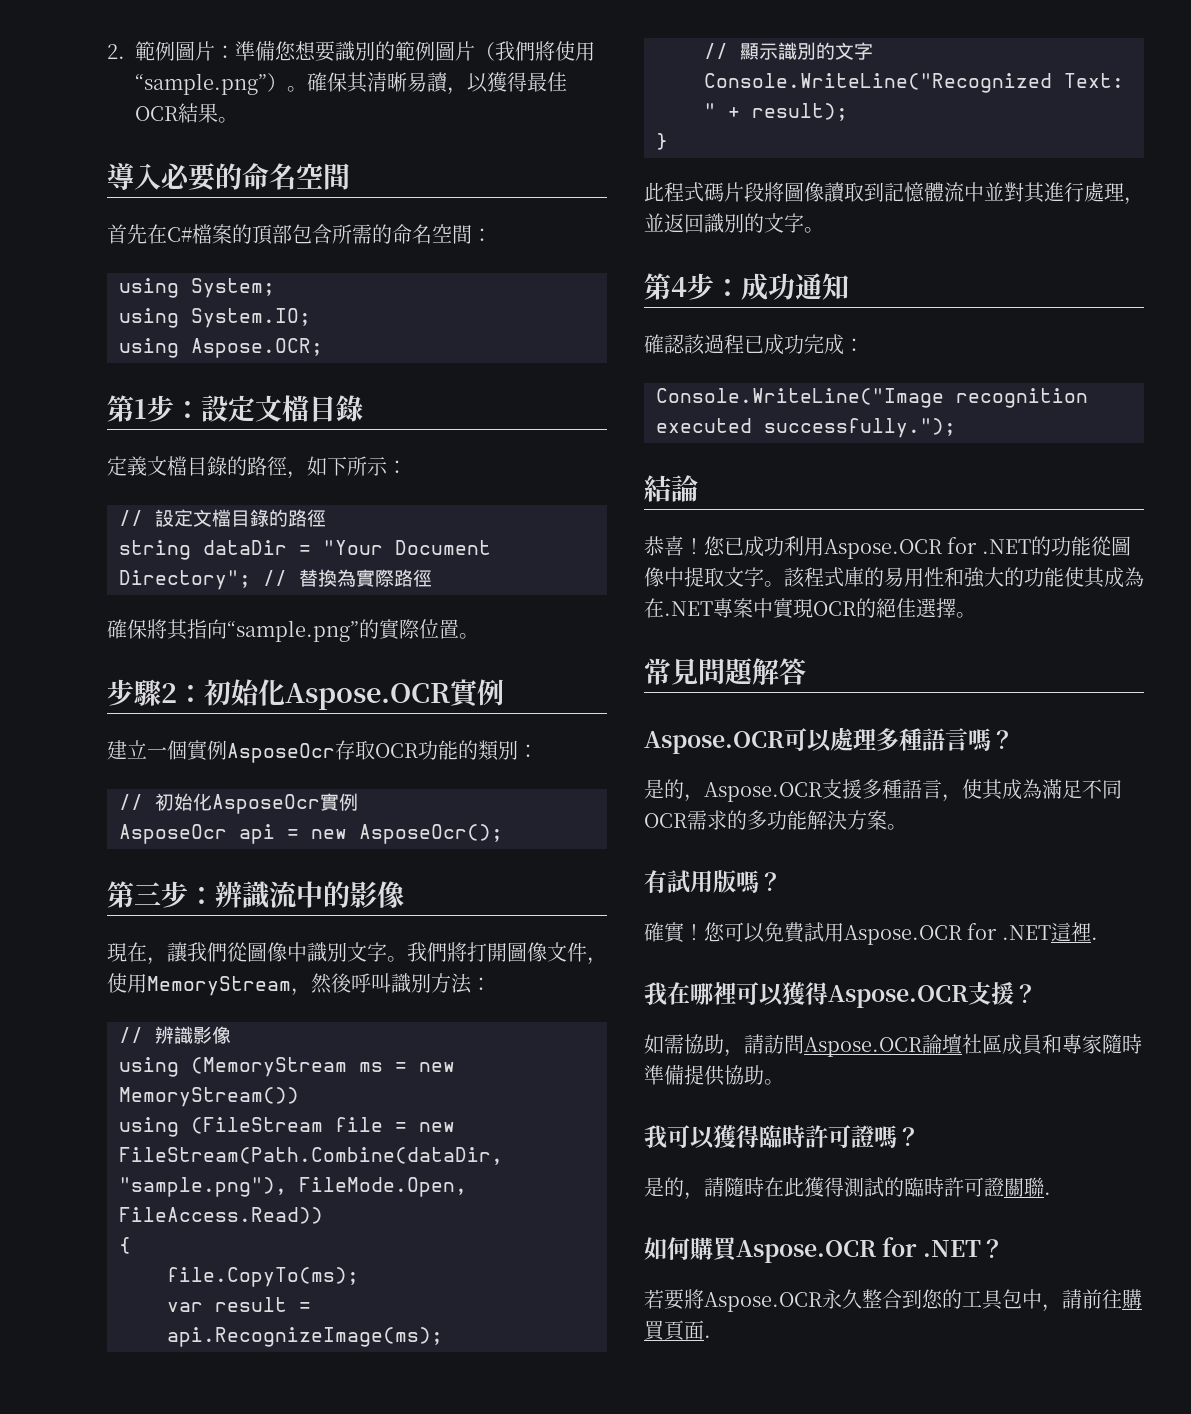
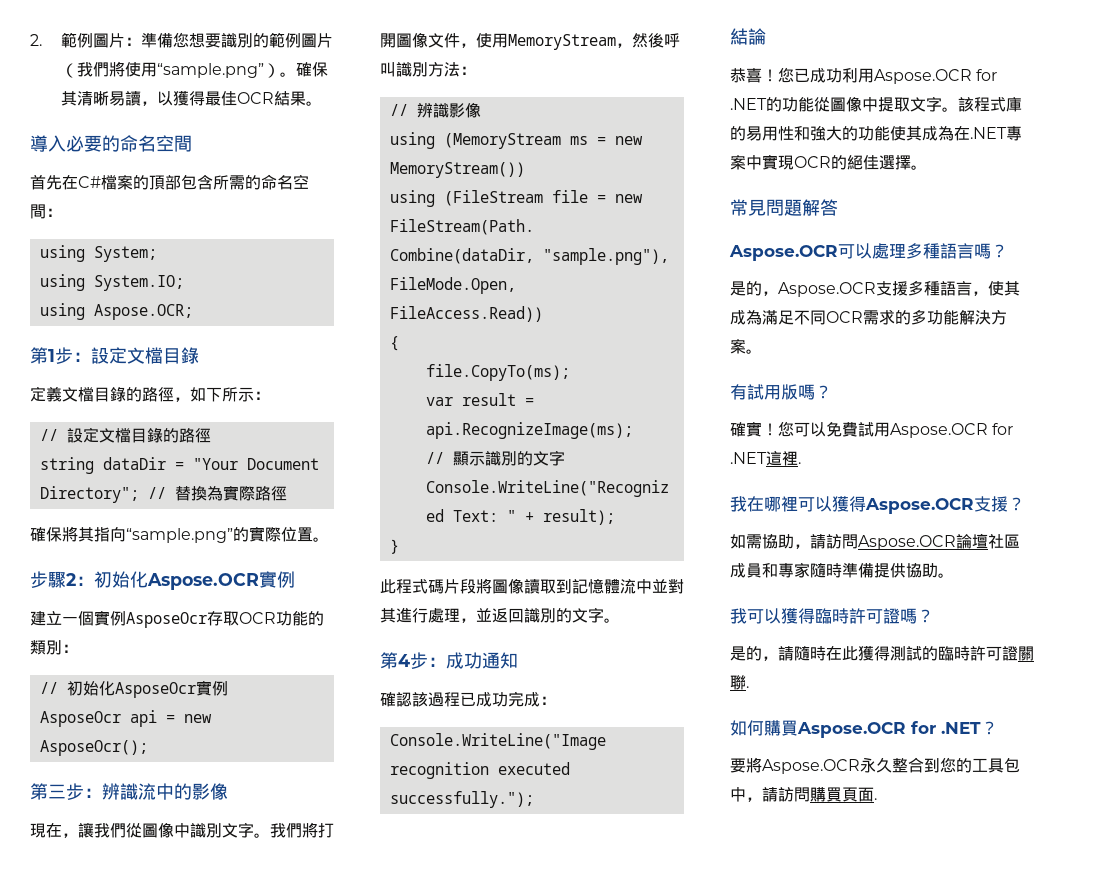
- 若要將Aspose.OCR永久整合到您的工具包中，請前往購買頁面.
+ 要將Aspose.OCR永久整合到您的工具包中，請訪問購買頁面.

